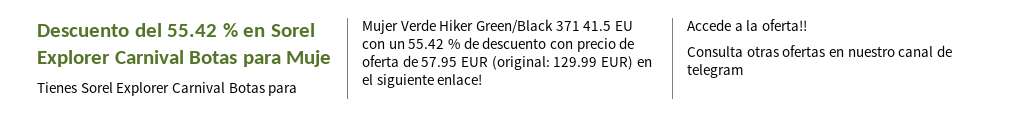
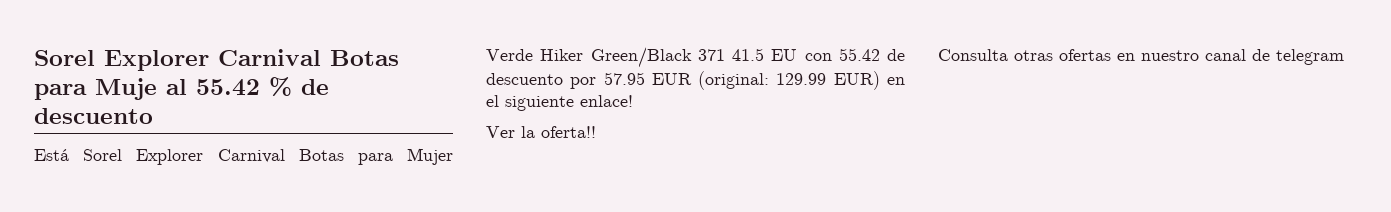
- Descuento del 55.42 % en Sorel Explorer Carnival Botas para Muje
- Tienes Sorel Explorer Carnival Botas para Mujer Verde Hiker Green/Black 371 41.5 EU con un 55.42 % de descuento con precio de oferta de 57.95 EUR (original: 129.99 EUR) en el siguiente enlace!
+ Sorel Explorer Carnival Botas para Muje al 55.42 % de descuento
+ Está Sorel Explorer Carnival Botas para Mujer Verde Hiker Green/Black 371 41.5 EU con 55.42 de descuento por 57.95 EUR (original: 129.99 EUR) en el siguiente enlace!
- Accede a la oferta!!
+ Ver la oferta!!

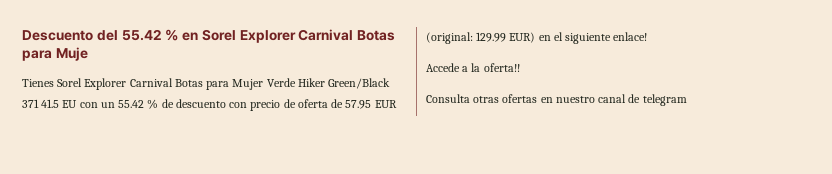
- Sorel Explorer Carnival Botas para Muje al 55.42 % de descuento
- Está Sorel Explorer Carnival Botas para Mujer Verde Hiker Green/Black 371 41.5 EU con 55.42 de descuento por 57.95 EUR (original: 129.99 EUR) en el siguiente enlace!
+ Descuento del 55.42 % en Sorel Explorer Carnival Botas para Muje
+ Tienes Sorel Explorer Carnival Botas para Mujer Verde Hiker Green/Black 371 41.5 EU con un 55.42 % de descuento con precio de oferta de 57.95 EUR (original: 129.99 EUR) en el siguiente enlace!
- Ver la oferta!!
+ Accede a la oferta!!

